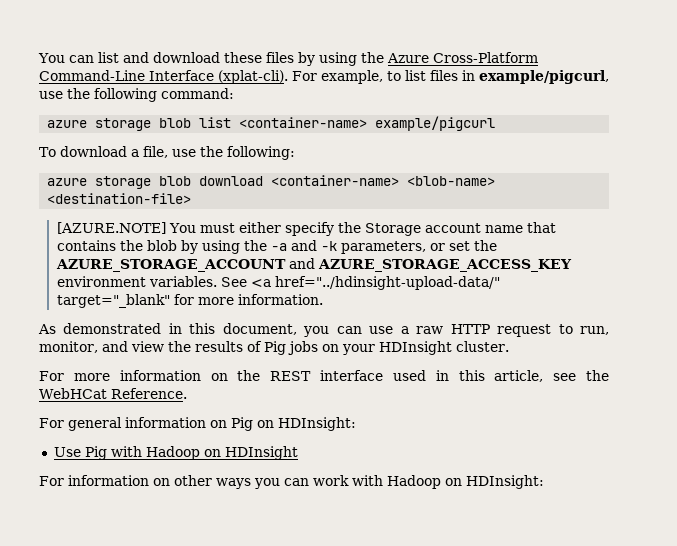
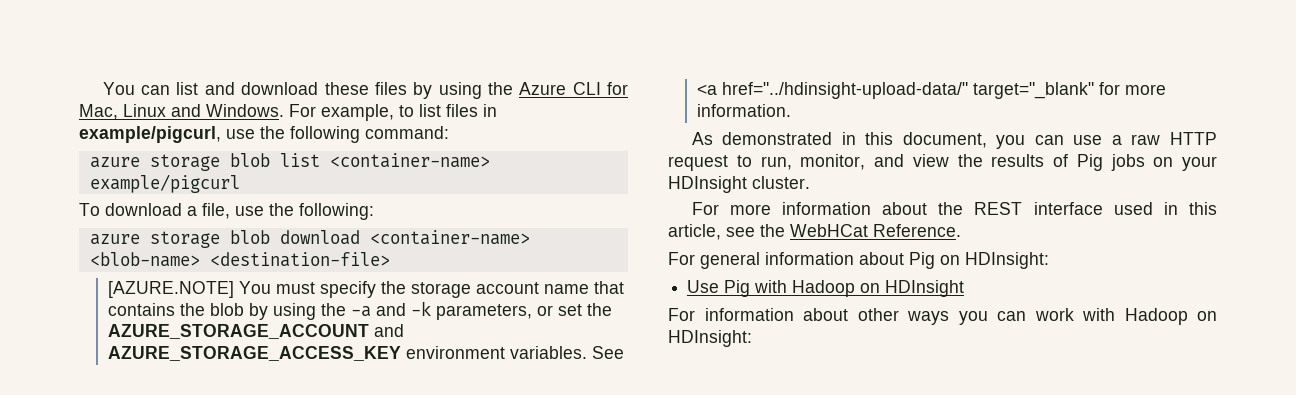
- You can list and download these files by using the Azure Cross-Platform Command-Line Interface (xplat-cli).
+ You can list and download these files by using the Azure CLI for Mac, Linux and Windows.
- [AZURE.NOTE] You must either specify the Storage account name that contains the blob by using the -a and -k parameters, or set the AZURE_STORAGE_ACCOUNT and AZURE_STORAGE_ACCESS_KEY environment variables.
+ [AZURE.NOTE] You must specify the storage account name that contains the blob by using the -a and -k parameters, or set the AZURE_STORAGE_ACCOUNT and AZURE_STORAGE_ACCESS_KEY environment variables.
- For more information on the REST interface used in this article, see the WebHCat Reference.
+ For more information about the REST interface used in this article, see the WebHCat Reference.
- For general information on Pig on HDInsight:
+ For general information about Pig on HDInsight:
- For information on other ways you can work with Hadoop on HDInsight:
+ For information about other ways you can work with Hadoop on HDInsight:

